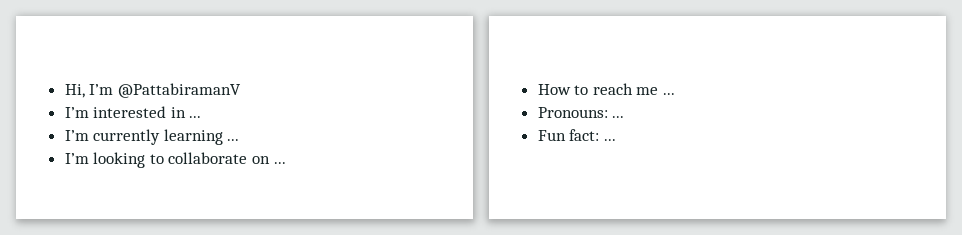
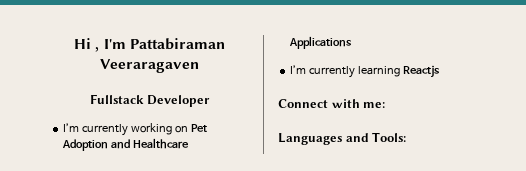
- Hi, I’m @PattabiramanV
- I’m interested in ...
- I’m currently learning ...
- I’m looking to collaborate on ...
- How to reach me ...
- Pronouns: ...
- Fun fact: ...
+ Hi , I'm Pattabiraman Veeraragaven
+ Fullstack Developer
+ I’m currently working on Pet Adoption and Healthcare Applications
+ I’m currently learning Reactjs
+ Connect with me:
+ Languages and Tools:

